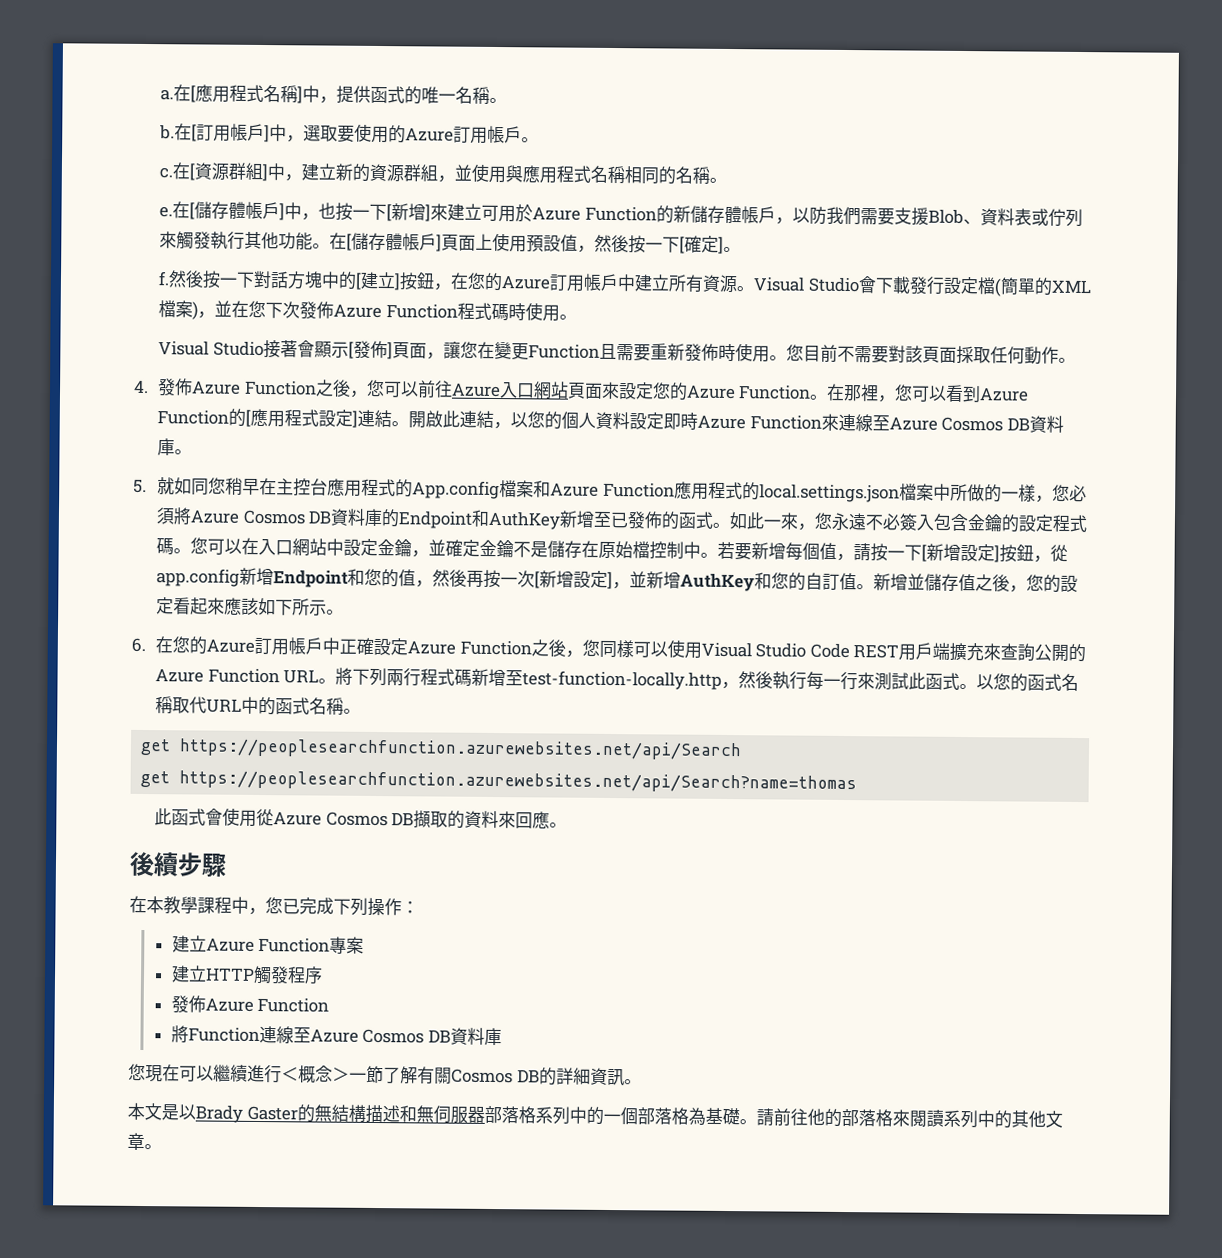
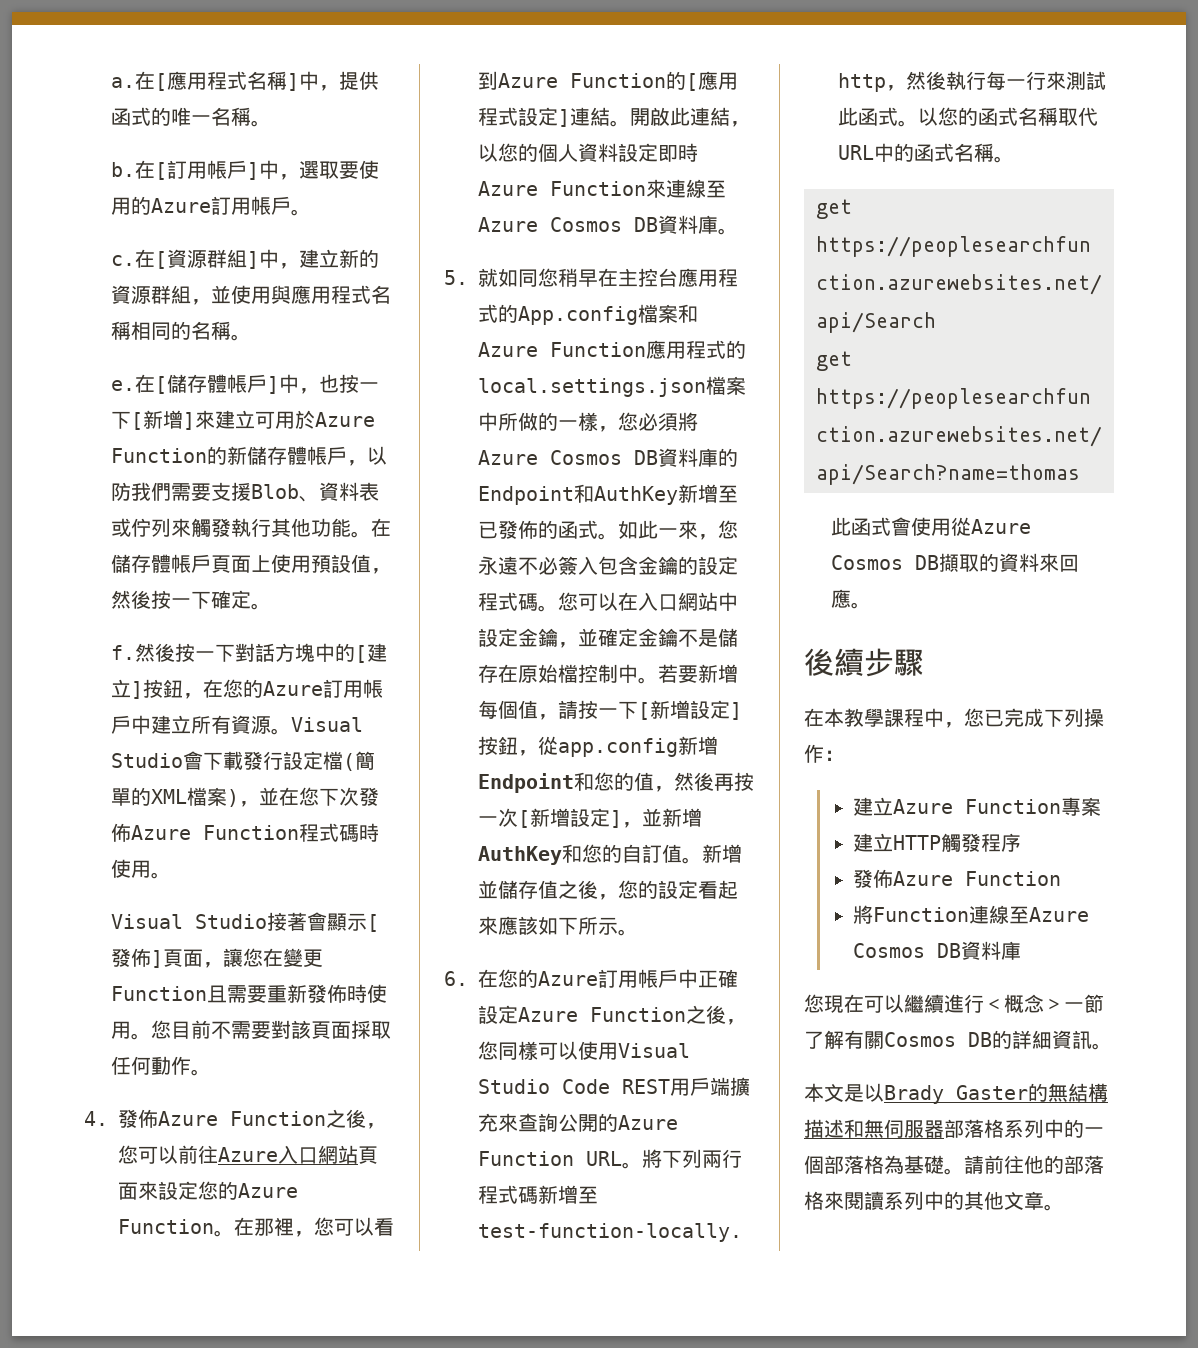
- 在[儲存體帳戶]頁面上使用預設值，然後按一下[確定]。
+ 在儲存體帳戶頁面上使用預設值，然後按一下確定。

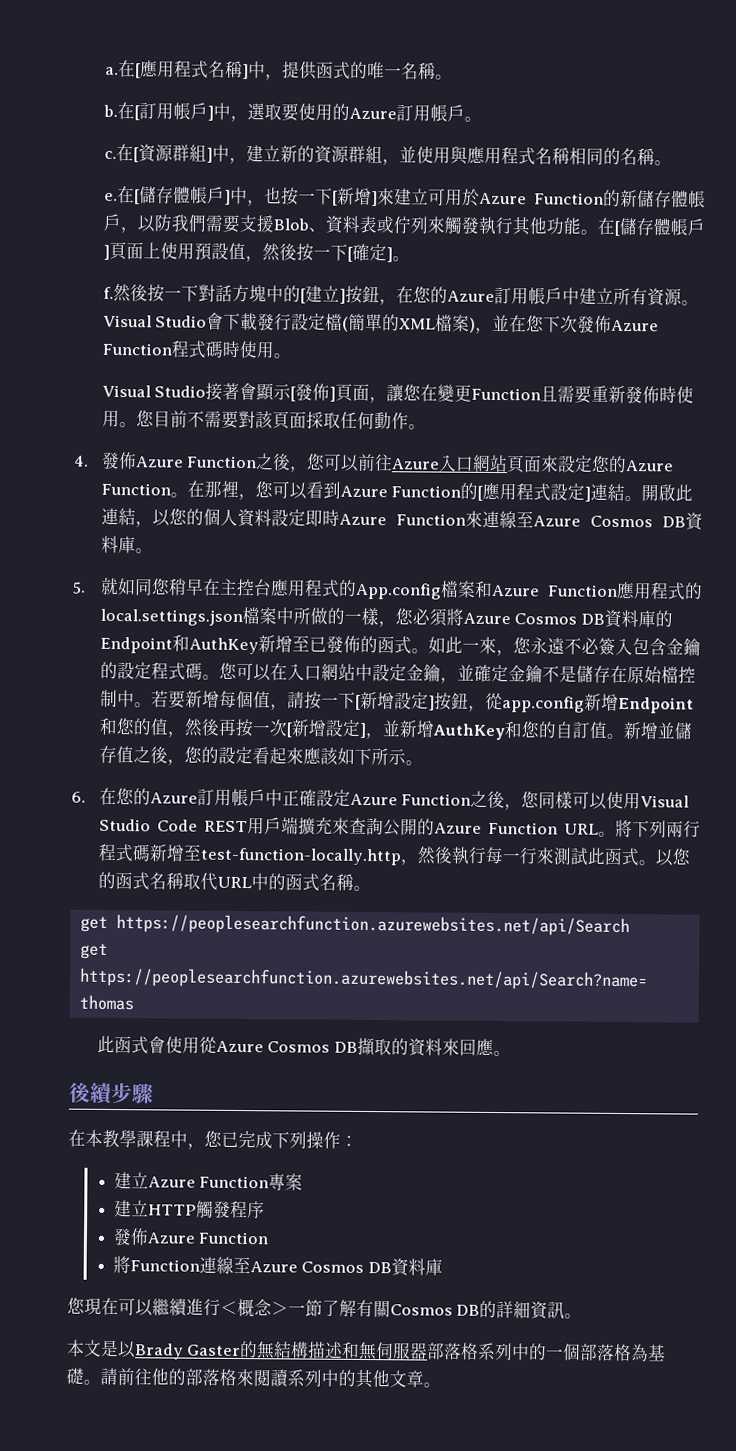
- 在儲存體帳戶頁面上使用預設值，然後按一下確定。
+ 在[儲存體帳戶]頁面上使用預設值，然後按一下[確定]。

